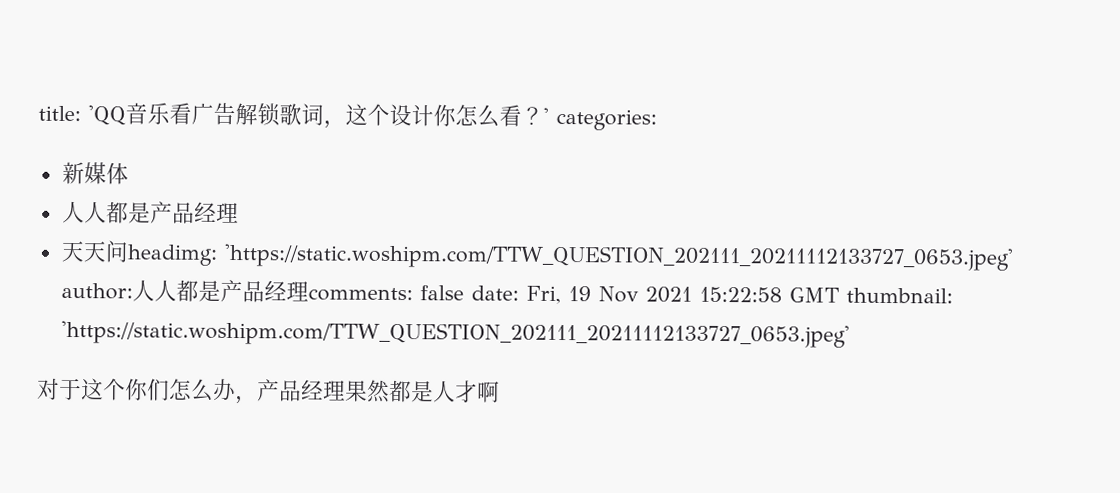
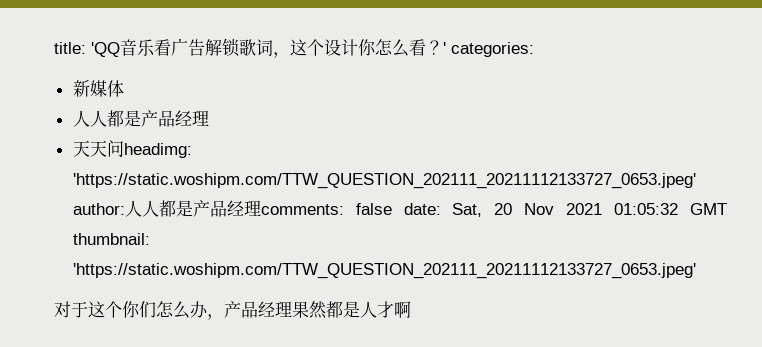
- 天天问headimg: 'https://static.woshipm.com/TTW_QUESTION_202111_20211112133727_0653.jpeg' author:人人都是产品经理comments: false date: Fri, 19 Nov 2021 15:22:58 GMT thumbnail: 'https://static.woshipm.com/TTW_QUESTION_202111_20211112133727_0653.jpeg'
+ 天天问headimg: 'https://static.woshipm.com/TTW_QUESTION_202111_20211112133727_0653.jpeg' author:人人都是产品经理comments: false date: Sat, 20 Nov 2021 01:05:32 GMT thumbnail: 'https://static.woshipm.com/TTW_QUESTION_202111_20211112133727_0653.jpeg'

